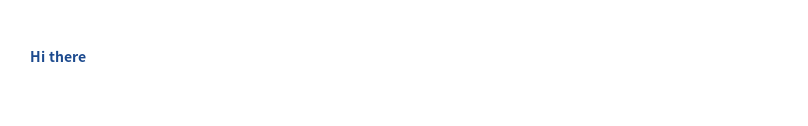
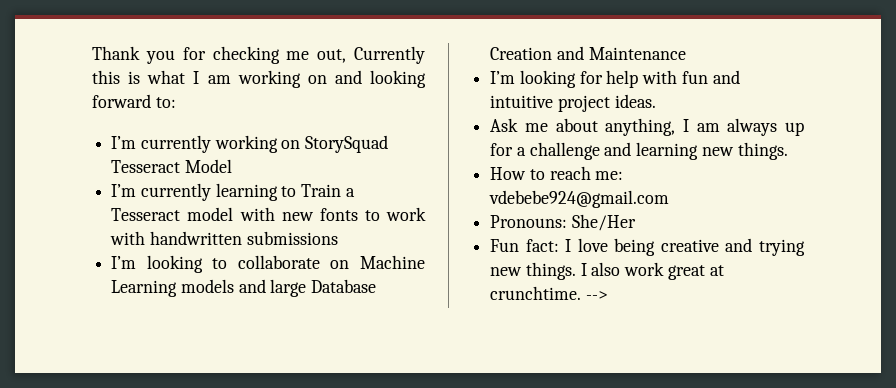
- Hi there
+ Thank you for checking me out, Currently this is what I am working on and looking forward to:
+ I’m currently working on StorySquad Tesseract Model
+ I’m currently learning to Train a Tesseract model with new fonts to work with handwritten submissions
+ I’m looking to collaborate on Machine Learning models and large Database Creation and Maintenance
+ I’m looking for help with fun and intuitive project ideas.
+ Ask me about anything, I am always up for a challenge and learning new things.
+ How to reach me: vdebebe924@gmail.com
+ Pronouns: She/Her
+ Fun fact: I love being creative and trying new things. I also work great at crunchtime. -->

